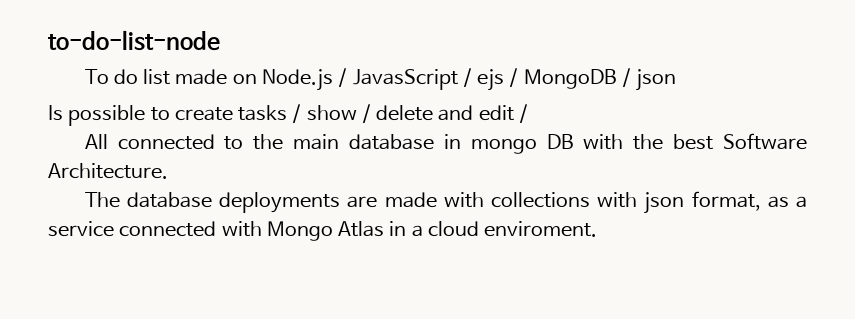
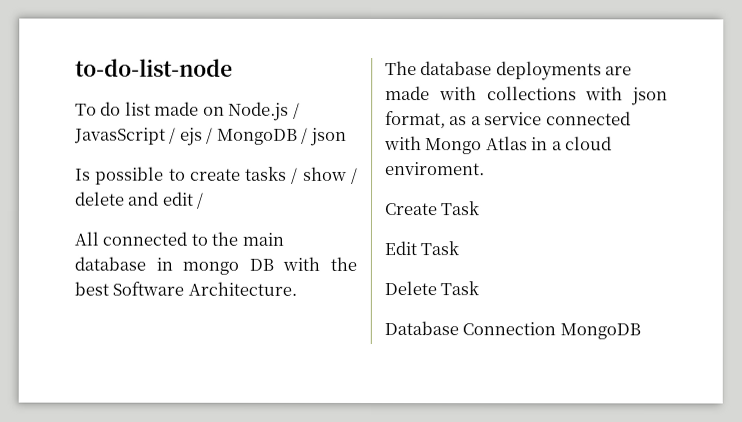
+ Create Task
+ Edit Task
+ Delete Task
+ Database Connection MongoDB

